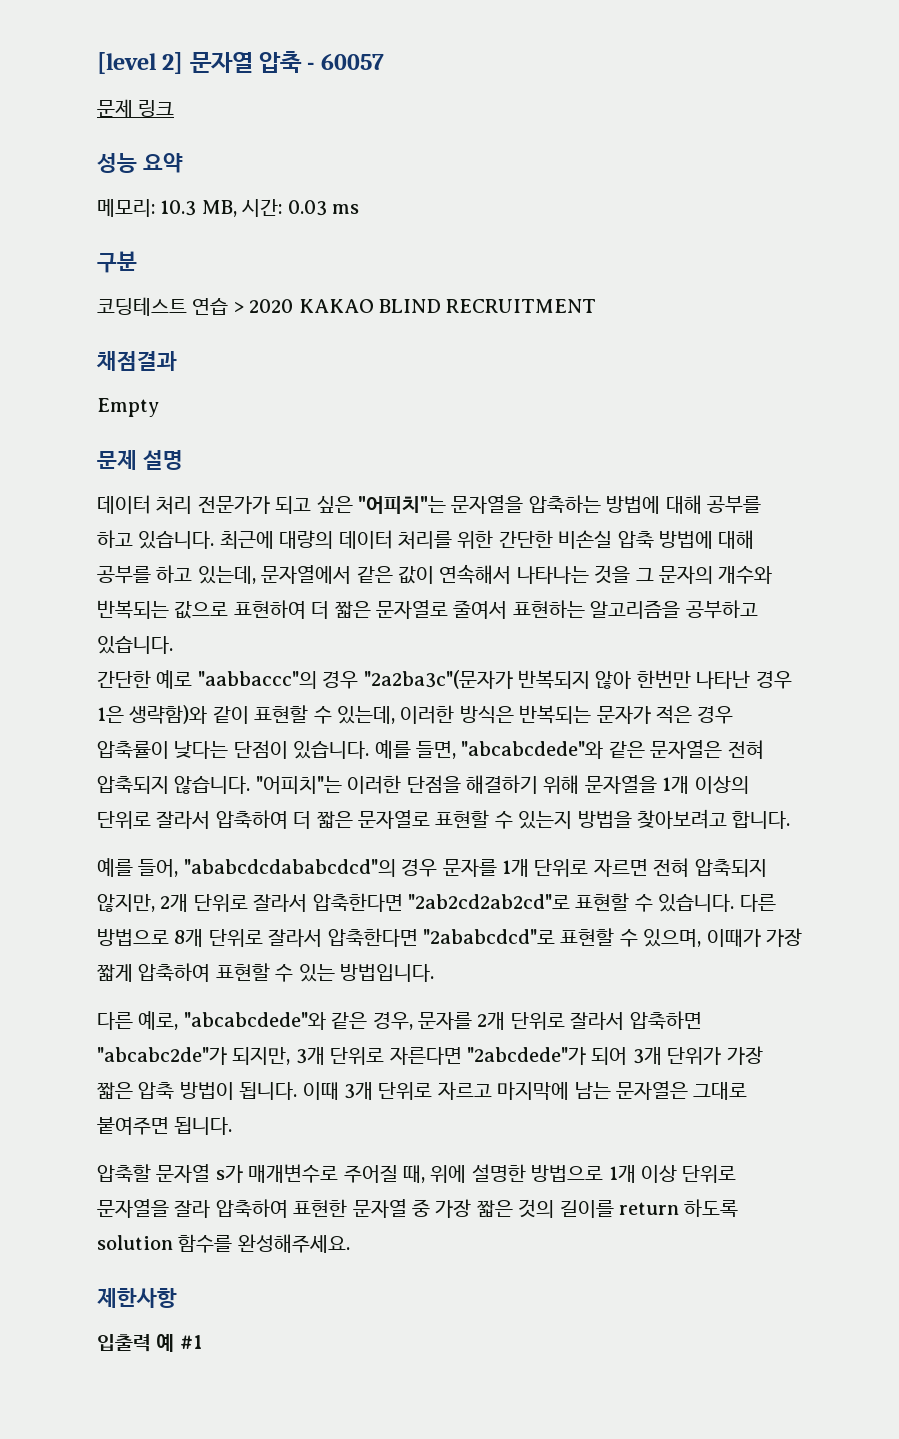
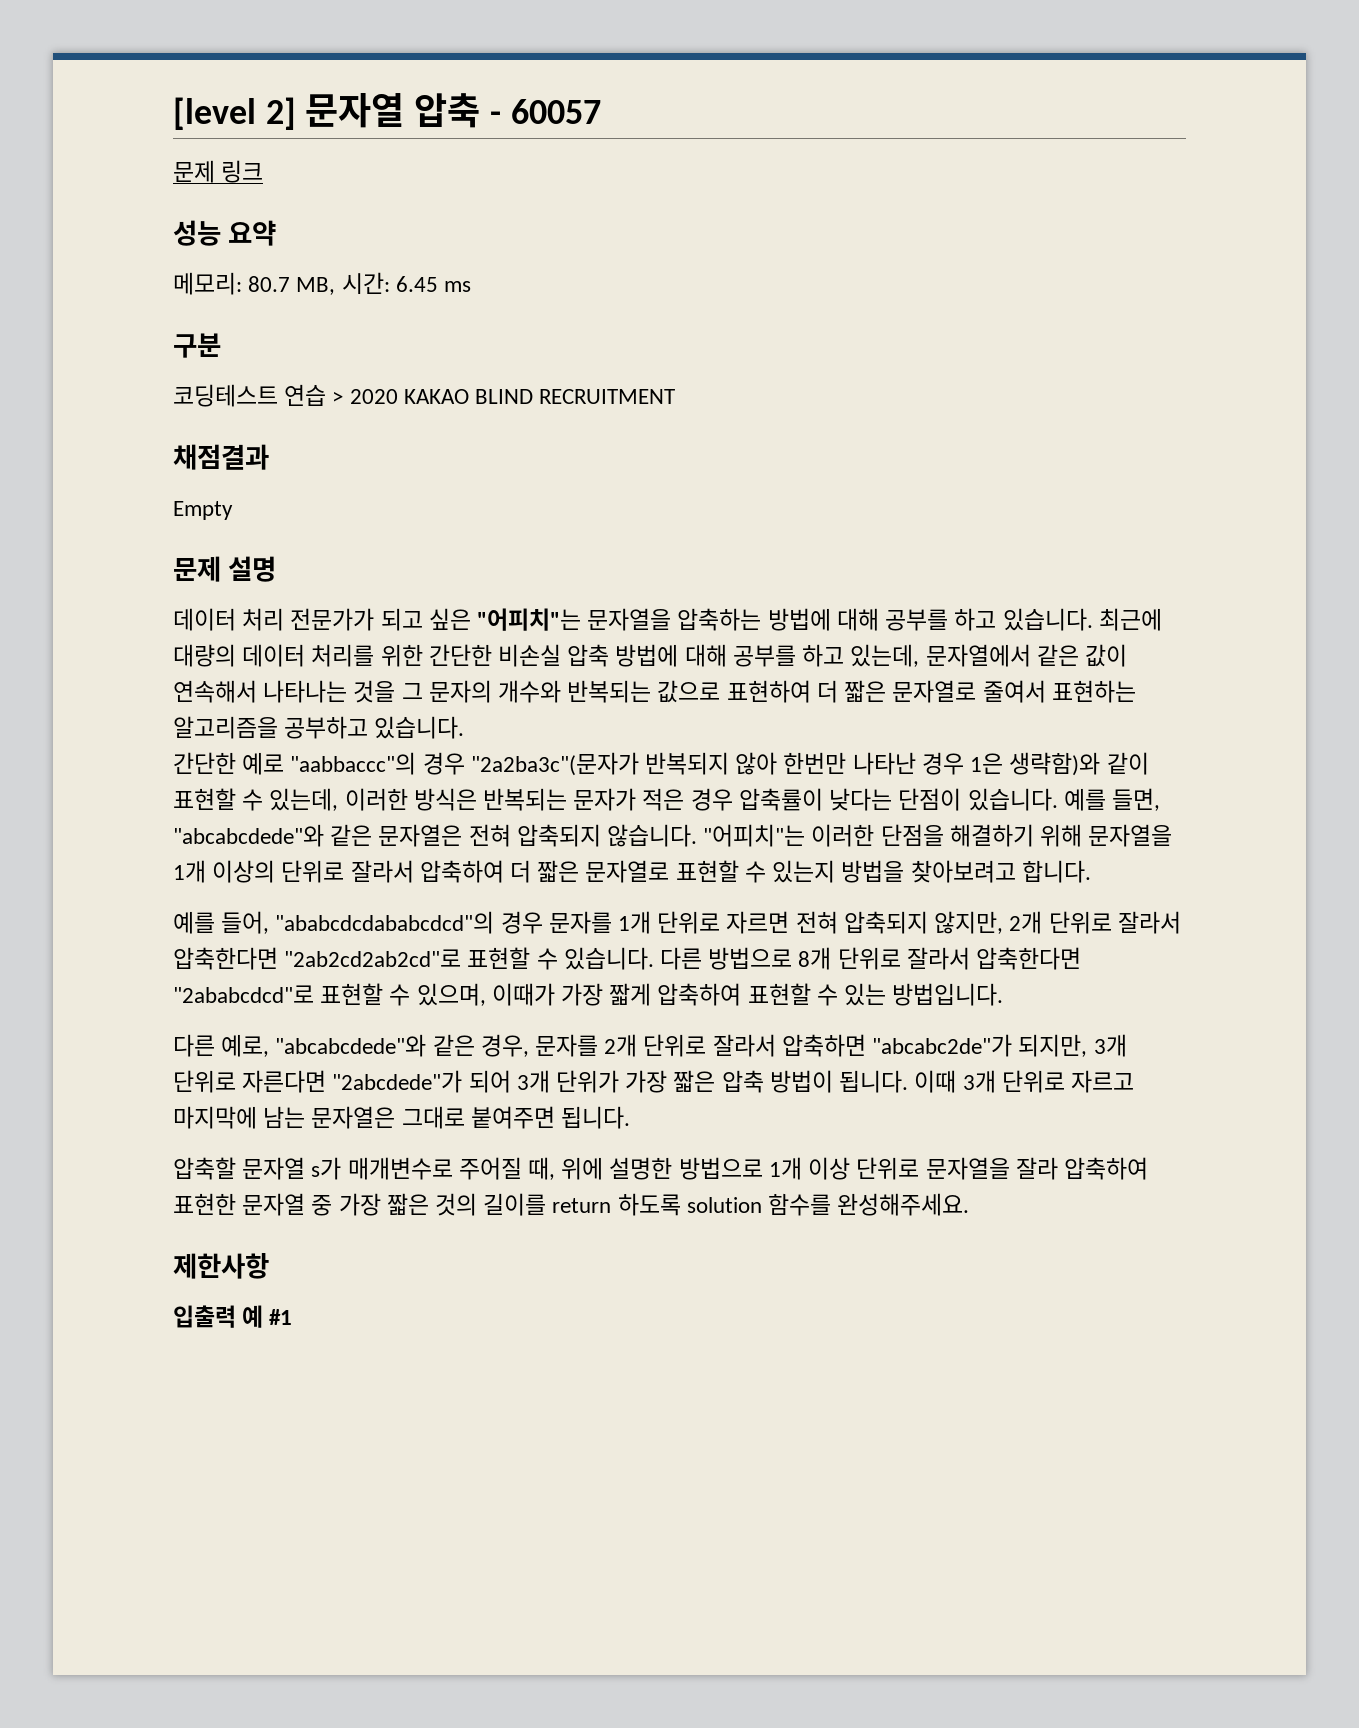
- 메모리: 10.3 MB, 시간: 0.03 ms
+ 메모리: 80.7 MB, 시간: 6.45 ms

